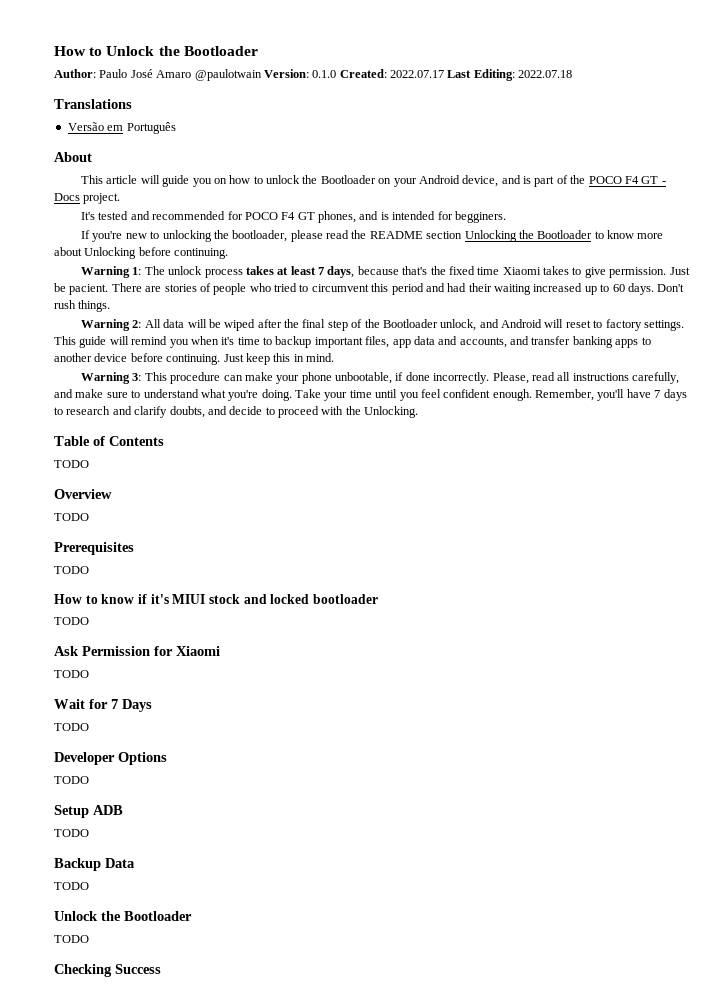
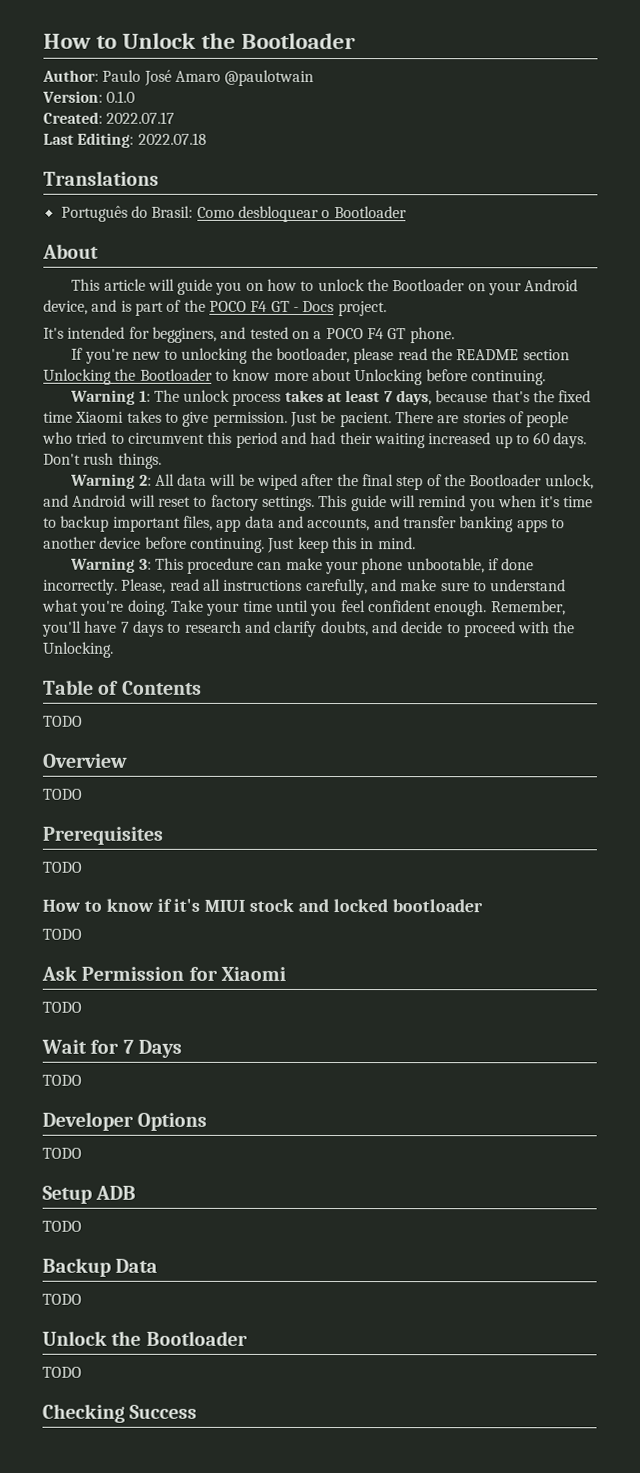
- Author: Paulo José Amaro @paulotwain Version: 0.1.0 Created: 2022.07.17 Last Editing: 2022.07.18
+ Author: Paulo José Amaro @paulotwain
+ Version: 0.1.0
+ Created: 2022.07.17
+ Last Editing: 2022.07.18
- Versão em Português
+ Português do Brasil: Como desbloquear o Bootloader
- It's tested and recommended for POCO F4 GT phones, and is intended for begginers.
+ It's intended for begginers, and tested on a POCO F4 GT phone.

